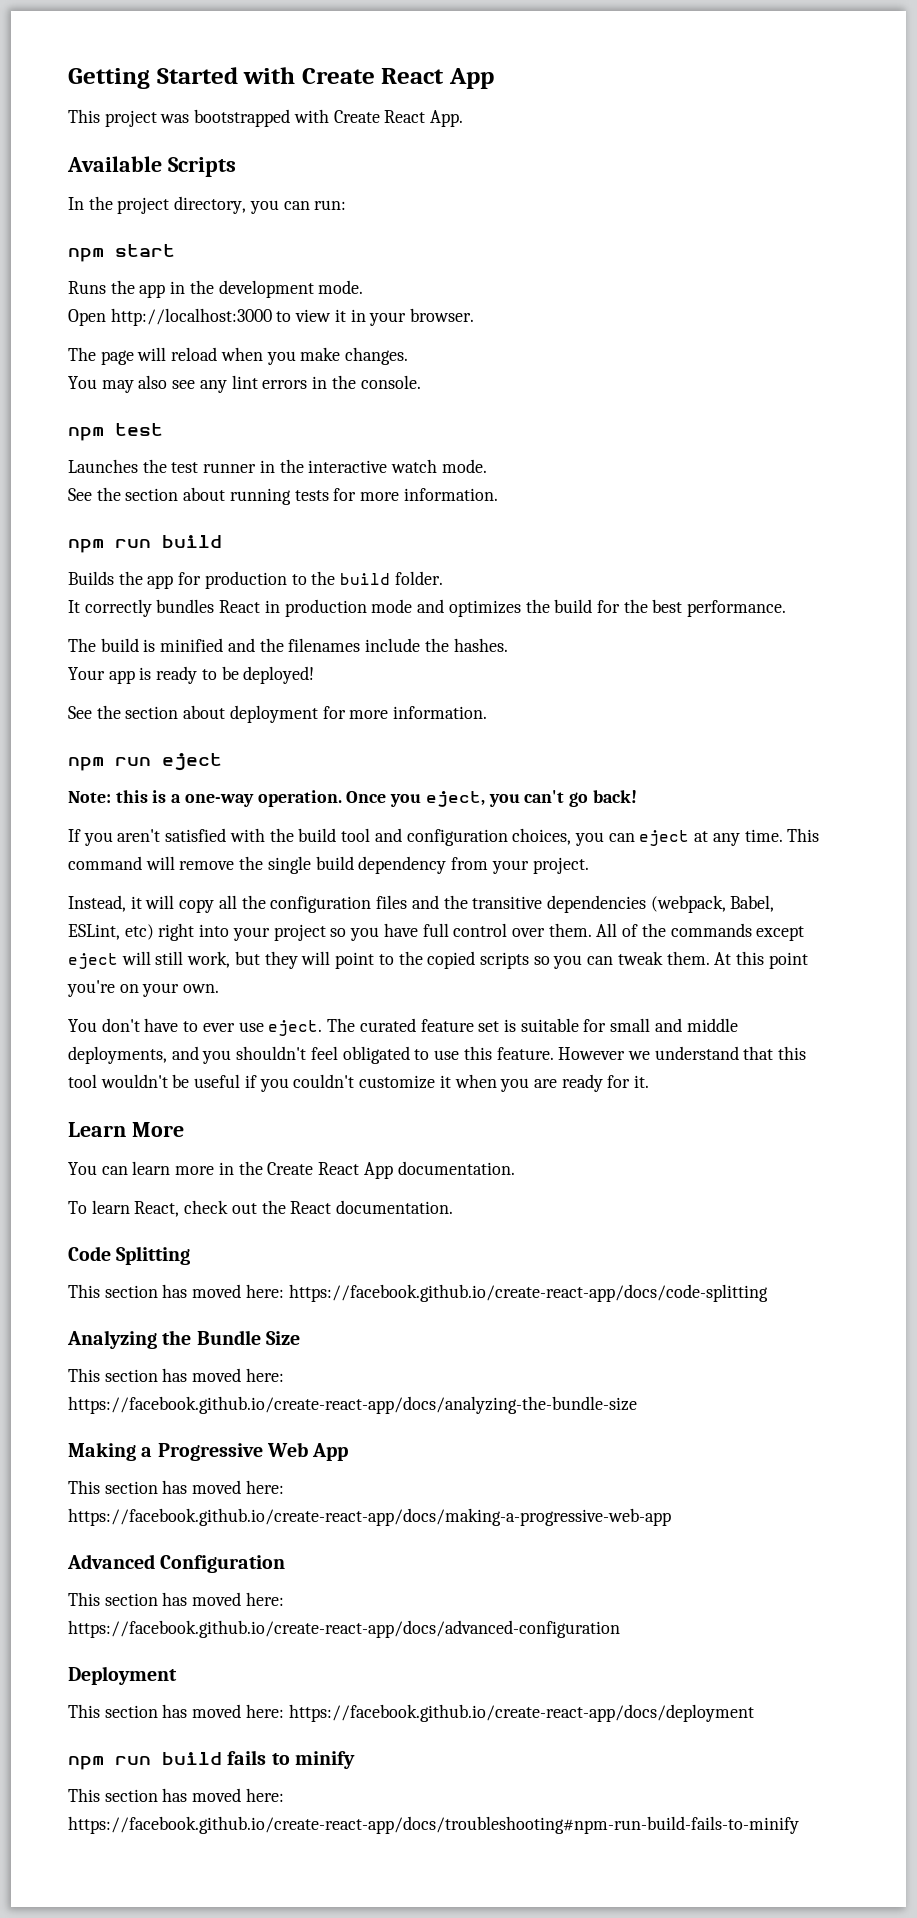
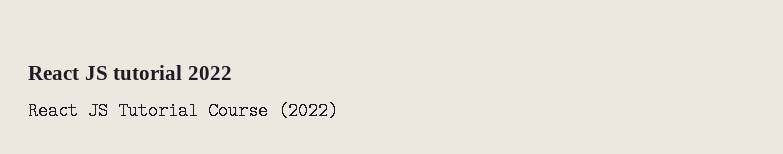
- Getting Started with Create React App
- This project was bootstrapped with Create React App.
- Available Scripts
- In the project directory, you can run:
- npm start
- Runs the app in the development mode.
- Open http://localhost:3000 to view it in your browser.
- The page will reload when you make changes.
- You may also see any lint errors in the console.
- npm test
- Launches the test runner in the interactive watch mode.
- See the section about running tests for more information.
- npm run build
- Builds the app for production to the build folder.
- It correctly bundles React in production mode and optimizes the build for the best performance.
- The build is minified and the filenames include the hashes.
- Your app is ready to be deployed!
- See the section about deployment for more information.
- npm run eject
- Note: this is a one-way operation. Once you eject, you can't go back!
- If you aren't satisfied with the build tool and configuration choices, you can eject at any time. This command will remove the single build dependency from your project.
- Instead, it will copy all the configuration files and the transitive dependencies (webpack, Babel, ESLint, etc) right into your project so you have full control over them. All of the commands except eject will still work, but they will point to the copied scripts so you can tweak them. At this point you're on your own.
- You don't have to ever use eject. The curated feature set is suitable for small and middle deployments, and you shouldn't feel obligated to use this feature. However we understand that this tool wouldn't be useful if you couldn't customize it when you are ready for it.
- Learn More
- You can learn more in the Create React App documentation.
- To learn React, check out the React documentation.
- Code Splitting
- This section has moved here: https://facebook.github.io/create-react-app/docs/code-splitting
- Analyzing the Bundle Size
- This section has moved here: https://facebook.github.io/create-react-app/docs/analyzing-the-bundle-size
- Making a Progressive Web App
- This section has moved here: https://facebook.github.io/create-react-app/docs/making-a-progressive-web-app
- Advanced Configuration
- This section has moved here: https://facebook.github.io/create-react-app/docs/advanced-configuration
- Deployment
- This section has moved here: https://facebook.github.io/create-react-app/docs/deployment
- npm run build fails to minify
- This section has moved here: https://facebook.github.io/create-react-app/docs/troubleshooting#npm-run-build-fails-to-minify
+ React JS tutorial 2022
+ React JS Tutorial Course (2022)

